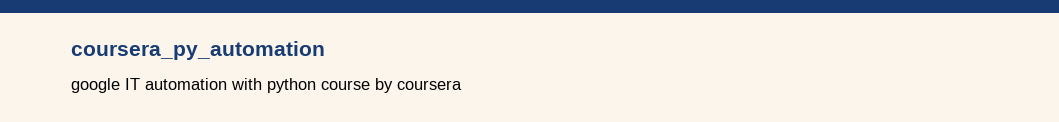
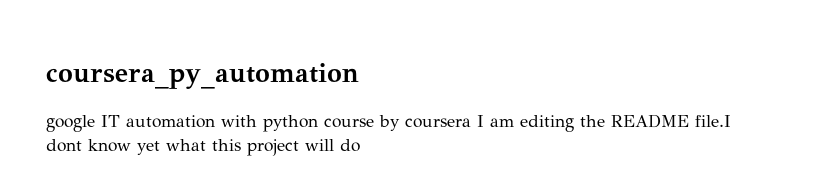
- google IT automation with python course by coursera
+ google IT automation with python course by coursera I am editing the README file.I dont know yet what this project will do

